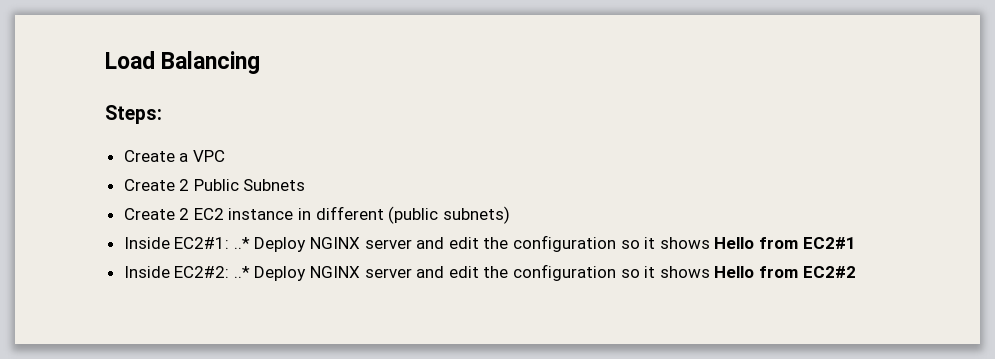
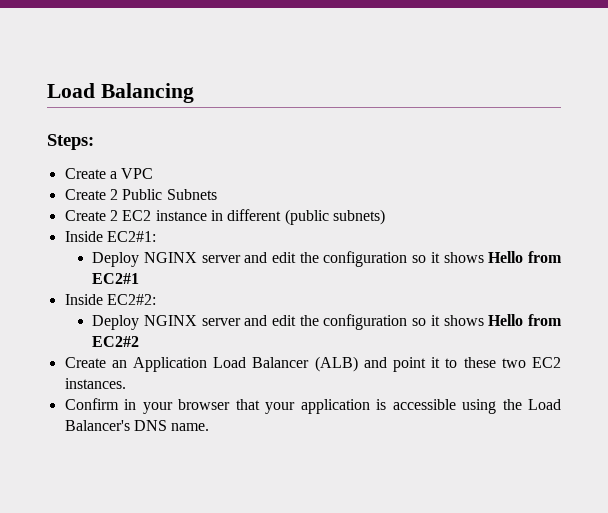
- Inside EC2#1: ..* Deploy NGINX server and edit the configuration so it shows Hello from EC2#1
+ Inside EC2#1:
+ Deploy NGINX server and edit the configuration so it shows Hello from EC2#1
- Inside EC2#2: ..* Deploy NGINX server and edit the configuration so it shows Hello from EC2#2
+ Inside EC2#2:
+ Deploy NGINX server and edit the configuration so it shows Hello from EC2#2
+ Create an Application Load Balancer (ALB) and point it to these two EC2 instances.
+ Confirm in your browser that your application is accessible using the Load Balancer's DNS name.

